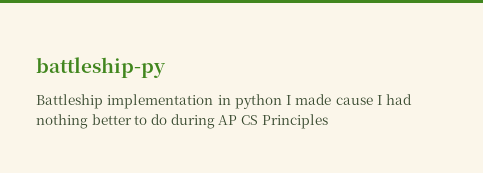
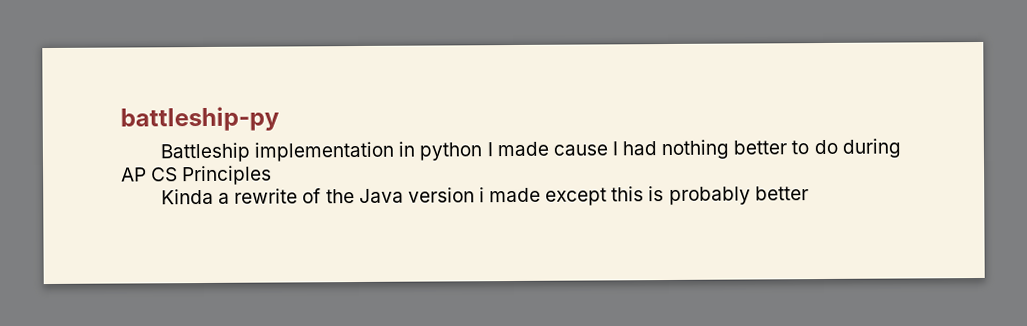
+ Kinda a rewrite of the Java version i made except this is probably better

